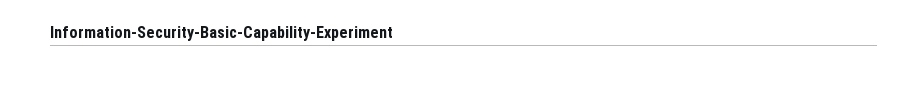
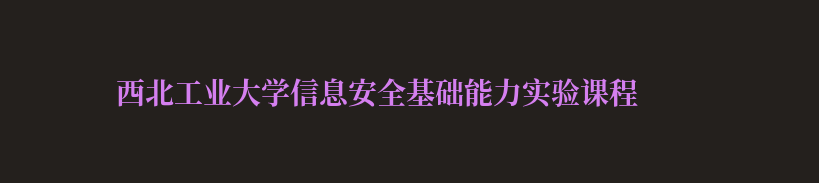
- Information-Security-Basic-Capability-Experiment
+ 西北工业大学信息安全基础能力实验课程

